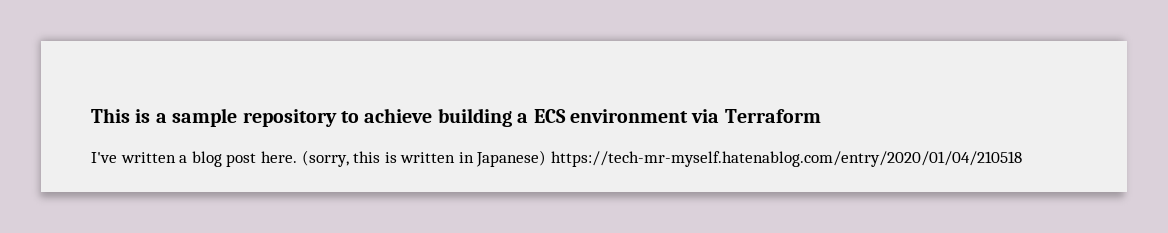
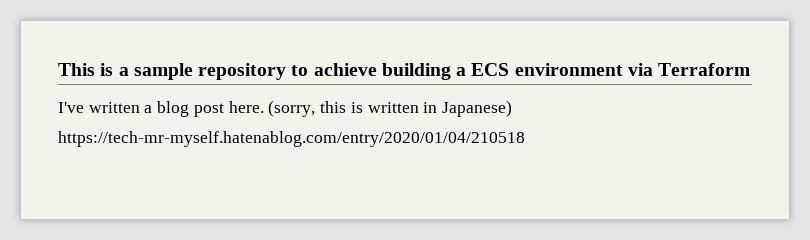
- (sorry, this is written in Japanese) https://tech-mr-myself.hatenablog.com/entry/2020/01/04/210518
+ (sorry, this is written in Japanese)
+ https://tech-mr-myself.hatenablog.com/entry/2020/01/04/210518

